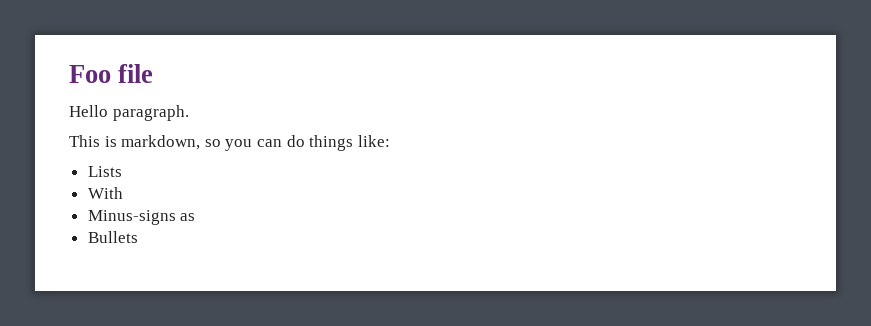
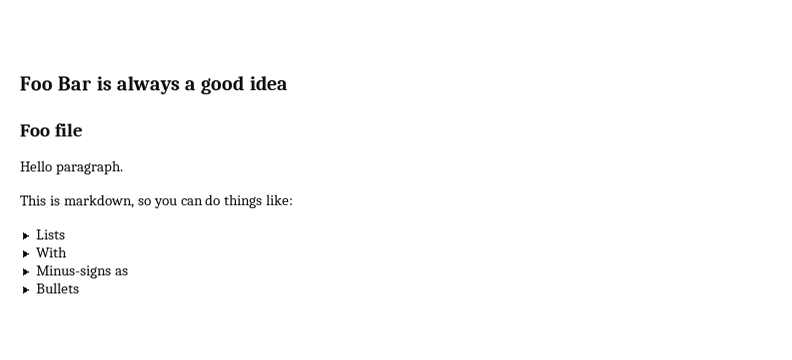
+ Foo Bar is always a good idea

